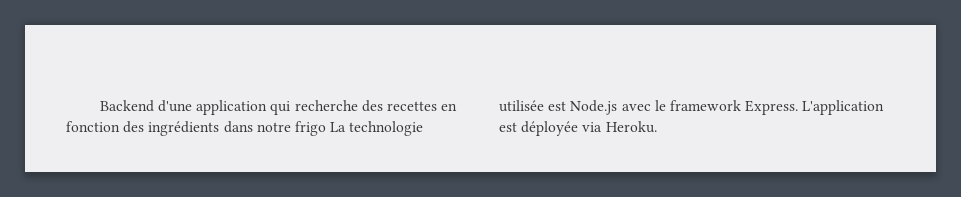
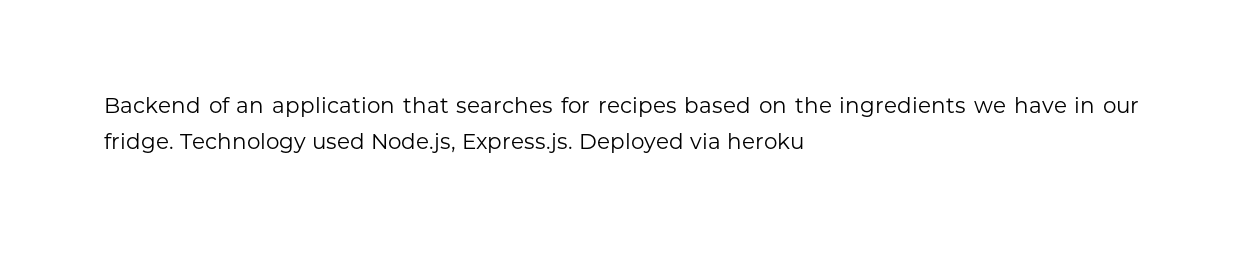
- Backend d'une application qui recherche des recettes en fonction des ingrédients dans notre frigo La technologie utilisée est Node.js avec le framework Express. L'application est déployée via Heroku.
+ Backend of an application that searches for recipes based on the ingredients we have in our fridge. Technology used Node.js, Express.js. Deployed via heroku

